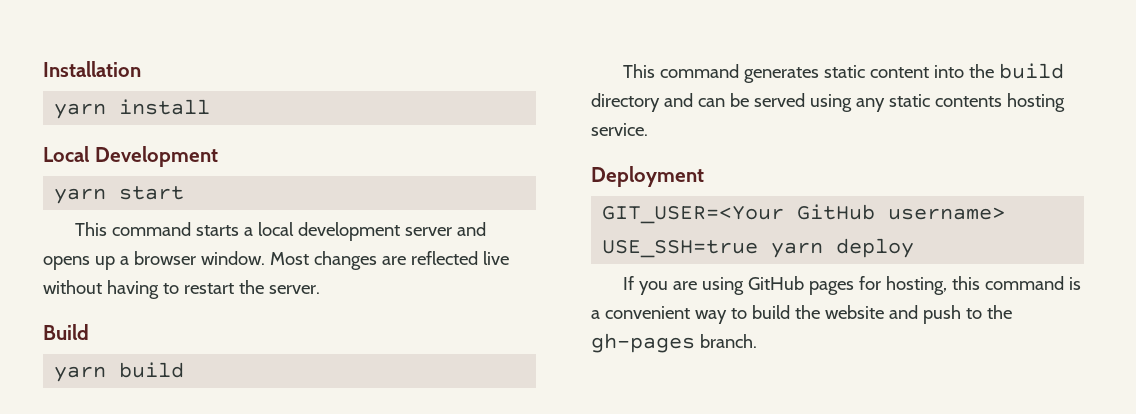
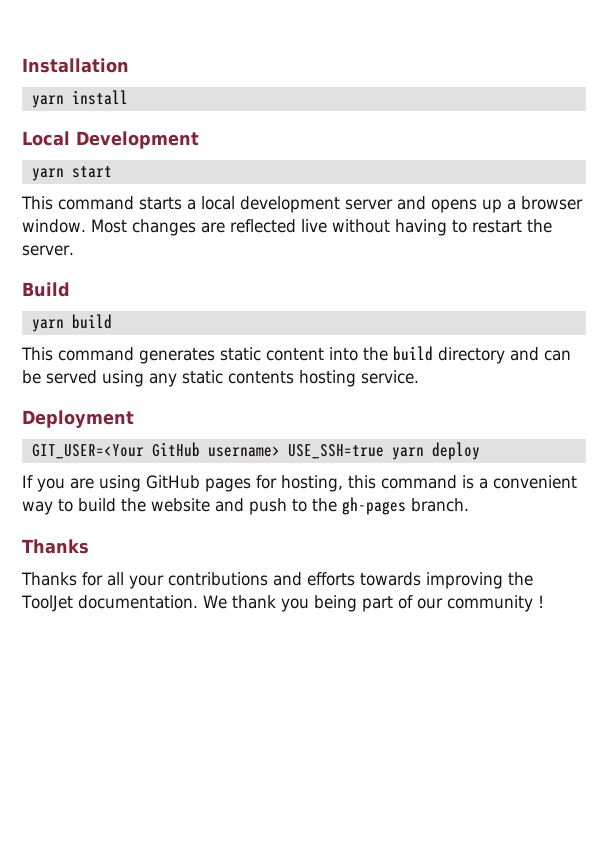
  If you are using GitHub pages for hosting, this command is a convenient way to build the website and push to the gh-pages branch.
+ Thanks
+ Thanks for all your contributions and efforts towards improving the ToolJet documentation. We thank you being part of our community !

